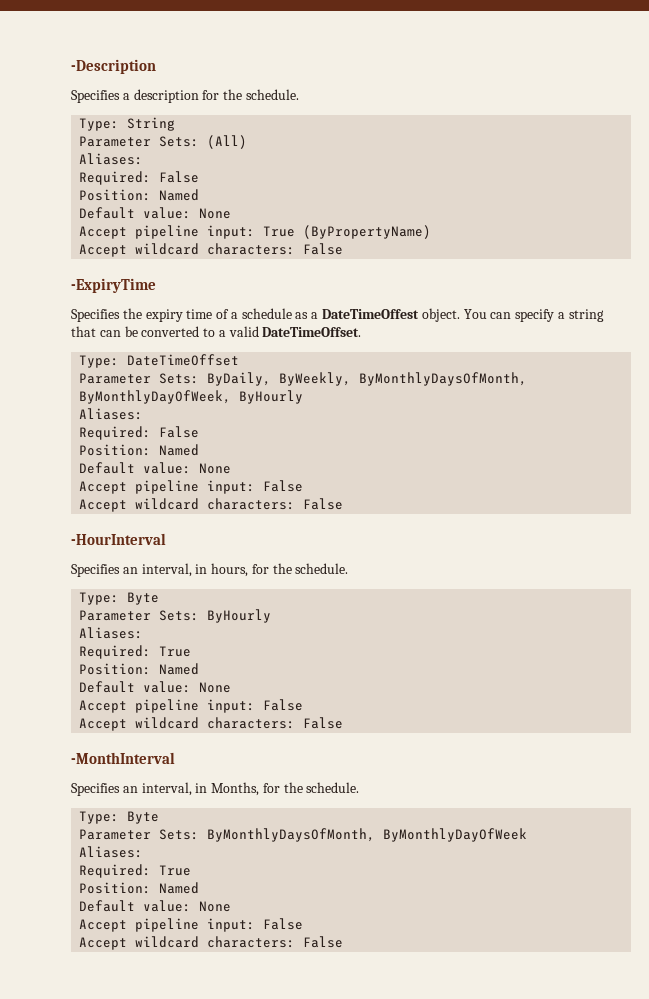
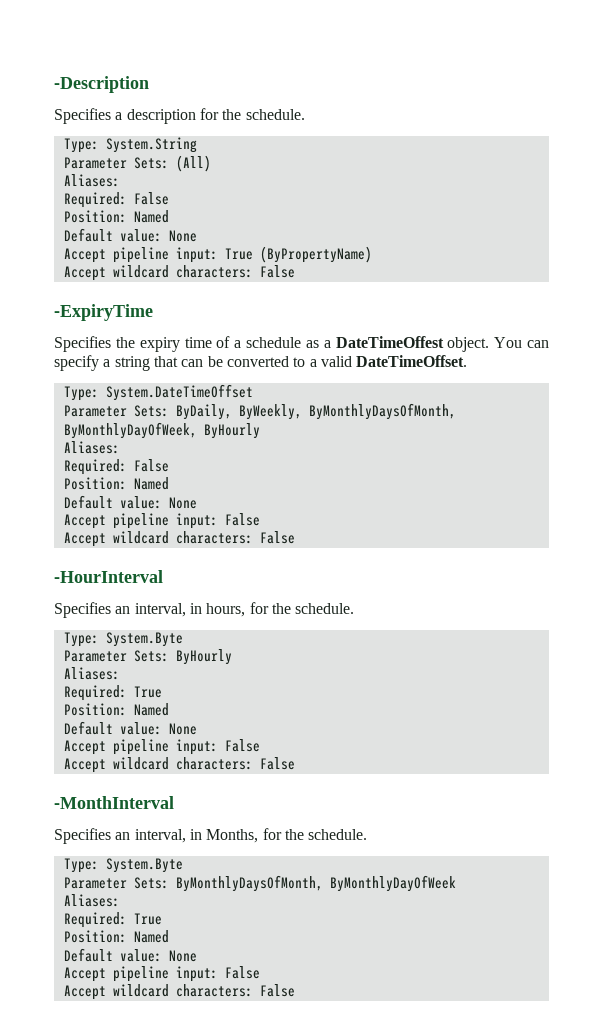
- Type: String
+ Type: System.String
- Type: DateTimeOffset
+ Type: System.DateTimeOffset
  Specifies an interval, in hours, for the schedule.
- Type: Byte
+ Type: System.Byte
  Specifies an interval, in Months, for the schedule.
- Type: Byte
+ Type: System.Byte

